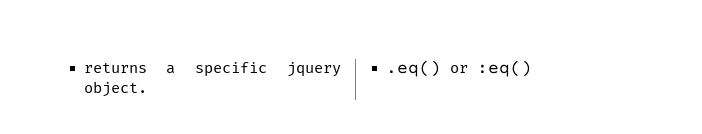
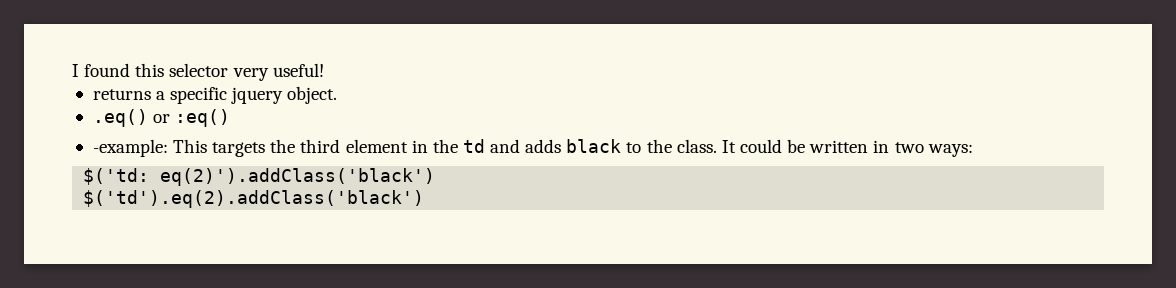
+ I found this selector very useful!
+ -example: This targets the third element in the td and adds black to the class. It could be written in two ways:
+ $('td: eq(2)').addClass('black')
+ $('td').eq(2).addClass('black')

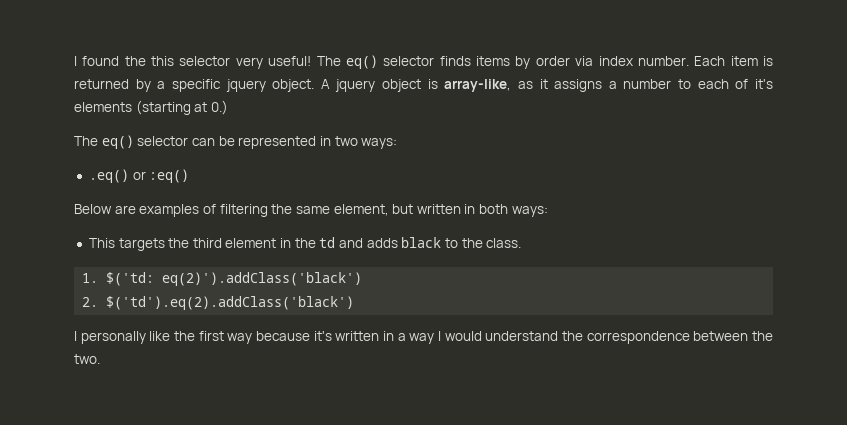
- I found this selector very useful!
- returns a specific jquery object.
+ I found the this selector very useful! The eq() selector finds items by order via index number. Each item is returned by a specific jquery object. A jquery object is array-like, as it assigns a number to each of it's elements (starting at 0.)
+ The eq() selector can be represented in two ways:
  .eq() or :eq()
- -example: This targets the third element in the td and adds black to the class. It could be written in two ways:
- $('td: eq(2)').addClass('black')
+ Below are examples of filtering the same element, but written in both ways:
+ This targets the third element in the td and adds black to the class.
+ 1. $('td: eq(2)').addClass('black')
- $('td').eq(2).addClass('black')
+ 2. $('td').eq(2).addClass('black')
+ I personally like the first way because it's written in a way I would understand the correspondence between the two.

